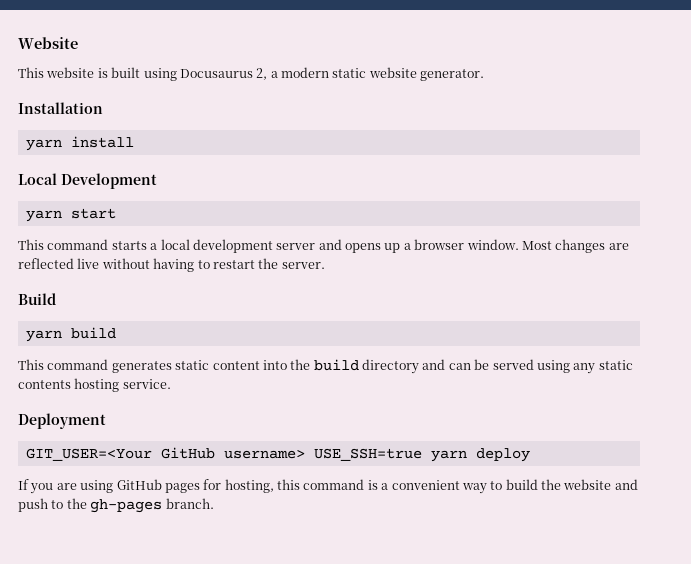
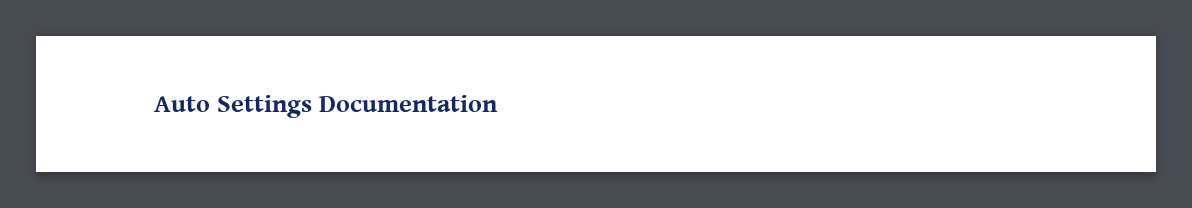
- Website
- This website is built using Docusaurus 2, a modern static website generator.
- Installation
- yarn install
- Local Development
- yarn start
- This command starts a local development server and opens up a browser window. Most changes are reflected live without having to restart the server.
- Build
- yarn build
- This command generates static content into the build directory and can be served using any static contents hosting service.
- Deployment
- GIT_USER=<Your GitHub username> USE_SSH=true yarn deploy
- If you are using GitHub pages for hosting, this command is a convenient way to build the website and push to the gh-pages branch.
+ Auto Settings Documentation

